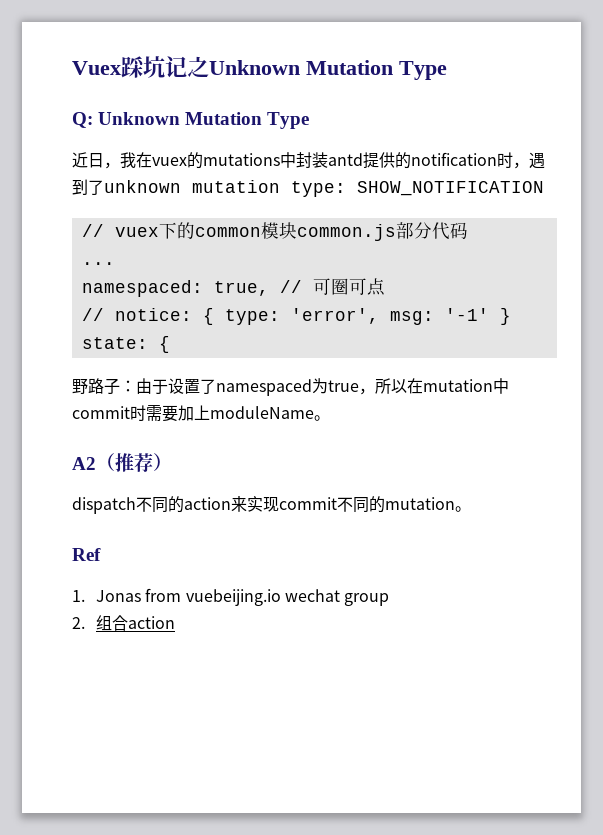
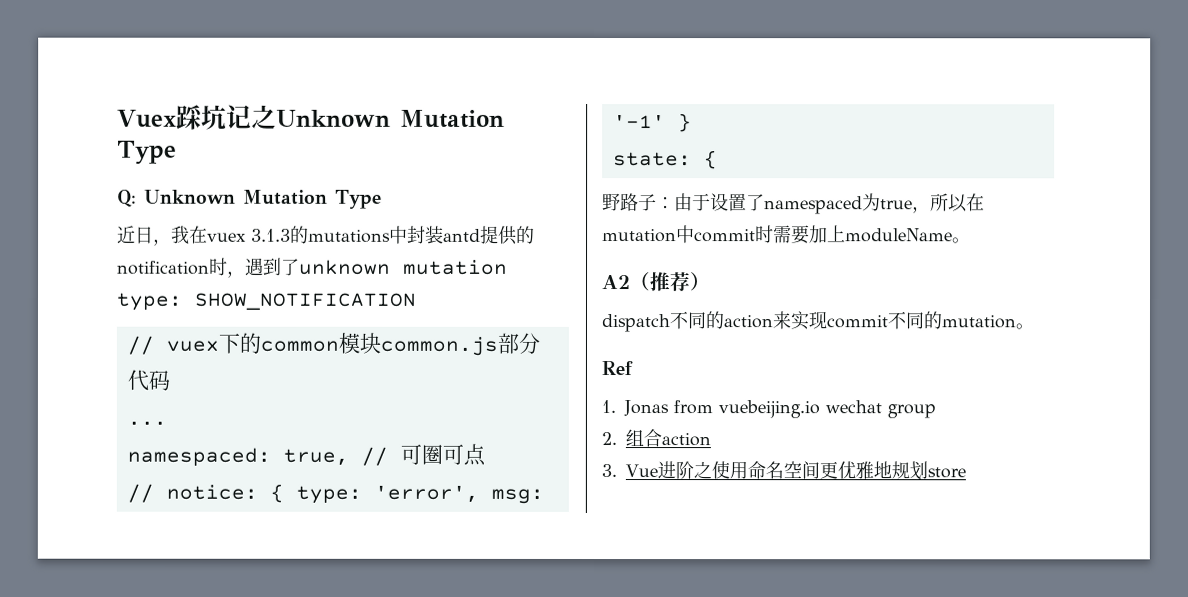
- 近日，我在vuex的mutations中封装antd提供的notification时，遇到了unknown mutation type: SHOW_NOTIFICATION
+ 近日，我在vuex 3.1.3的mutations中封装antd提供的notification时，遇到了unknown mutation type: SHOW_NOTIFICATION
+ 3. Vue进阶之使用命名空间更优雅地规划store

